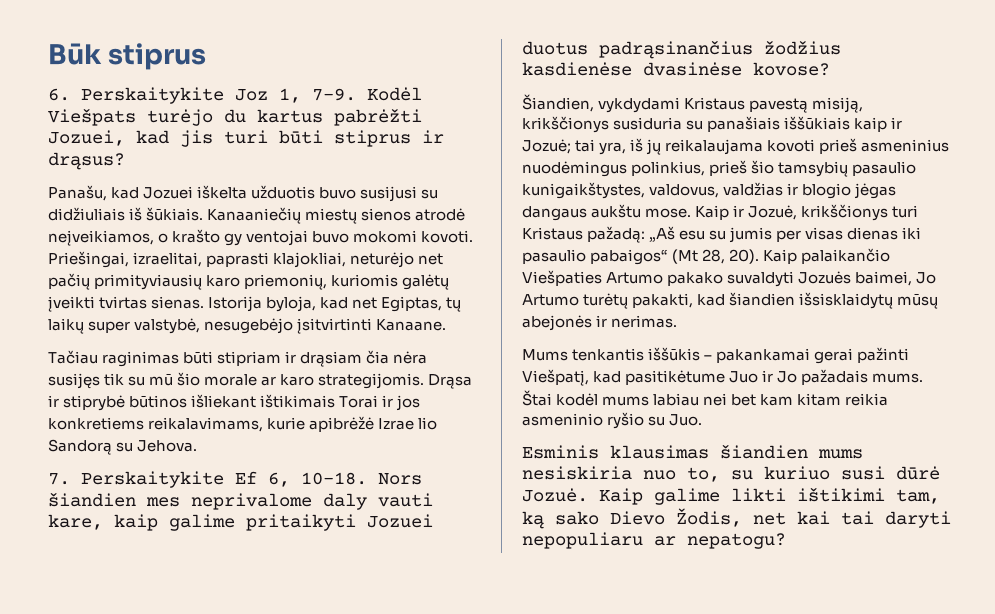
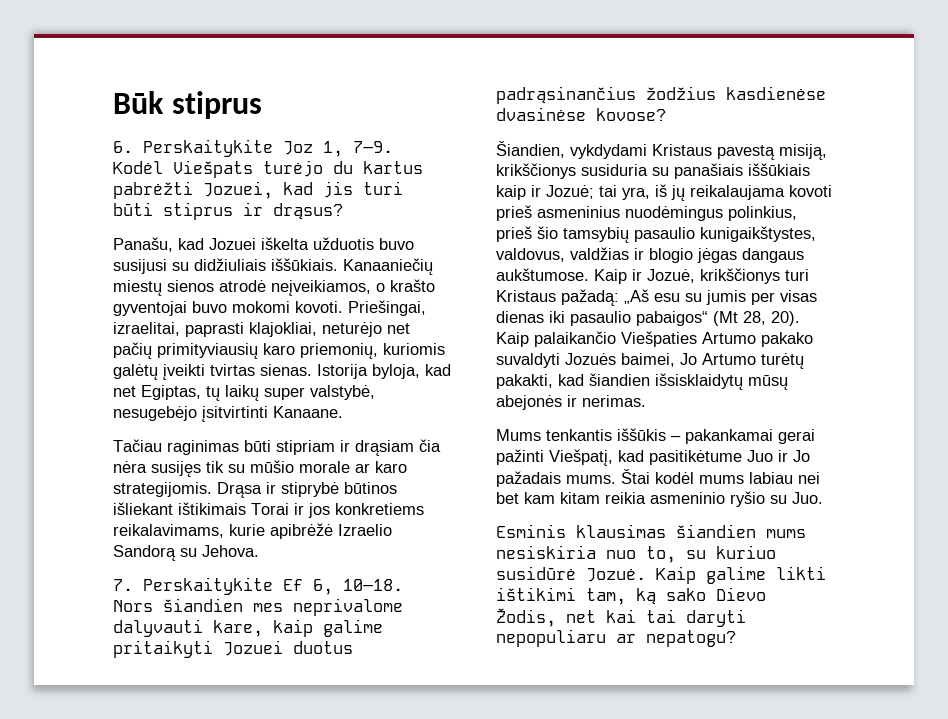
- Panašu, kad Jozuei iškelta užduotis buvo susijusi su didžiuliais iš šūkiais.
+ Panašu, kad Jozuei iškelta užduotis buvo susijusi su didžiuliais iššūkiais.
- Kanaaniečių miestų sienos atrodė neįveikiamos, o krašto gy ventojai buvo mokomi kovoti.
+ Kanaaniečių miestų sienos atrodė neįveikiamos, o krašto gyventojai buvo mokomi kovoti.
- Tačiau raginimas būti stipriam ir drąsiam čia nėra susijęs tik su mū šio morale ar karo strategijomis.
+ Tačiau raginimas būti stipriam ir drąsiam čia nėra susijęs tik su mūšio morale ar karo strategijomis.
- Drąsa ir stiprybė būtinos išliekant ištikimais Torai ir jos konkretiems reikalavimams, kurie apibrėžė Izrae lio Sandorą su Jehova.
+ Drąsa ir stiprybė būtinos išliekant ištikimais Torai ir jos konkretiems reikalavimams, kurie apibrėžė Izraelio Sandorą su Jehova.
- Nors šiandien mes neprivalome daly vauti kare, kaip galime pritaikyti Jozuei duotus padrąsinančius žodžius kasdienėse dvasinėse kovose?
+ Nors šiandien mes neprivalome dalyvauti kare, kaip galime pritaikyti Jozuei duotus padrąsinančius žodžius kasdienėse dvasinėse kovose?
- Šiandien, vykdydami Kristaus pavestą misiją, krikščionys susiduria su panašiais iššūkiais kaip ir Jozuė; tai yra, iš jų reikalaujama kovoti prieš asmeninius nuodėmingus polinkius, prieš šio tamsybių pasaulio kunigaikštystes, valdovus, valdžias ir blogio jėgas dangaus aukštu mose.
+ Šiandien, vykdydami Kristaus pavestą misiją, krikščionys susiduria su panašiais iššūkiais kaip ir Jozuė; tai yra, iš jų reikalaujama kovoti prieš asmeninius nuodėmingus polinkius, prieš šio tamsybių pasaulio kunigaikštystes, valdovus, valdžias ir blogio jėgas dangaus aukštumose.
- Esminis klausimas šiandien mums nesiskiria nuo to, su kuriuo susi dūrė Jozuė.
+ Esminis klausimas šiandien mums nesiskiria nuo to, su kuriuo susidūrė Jozuė.

